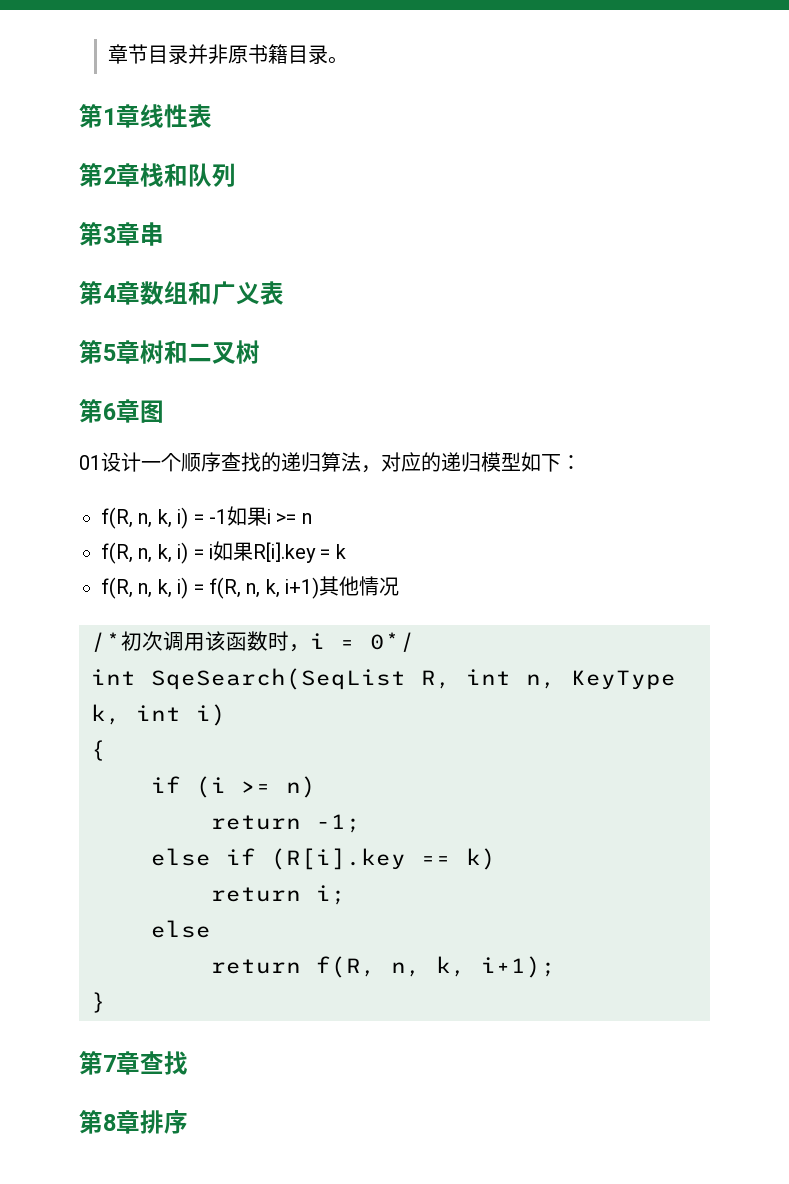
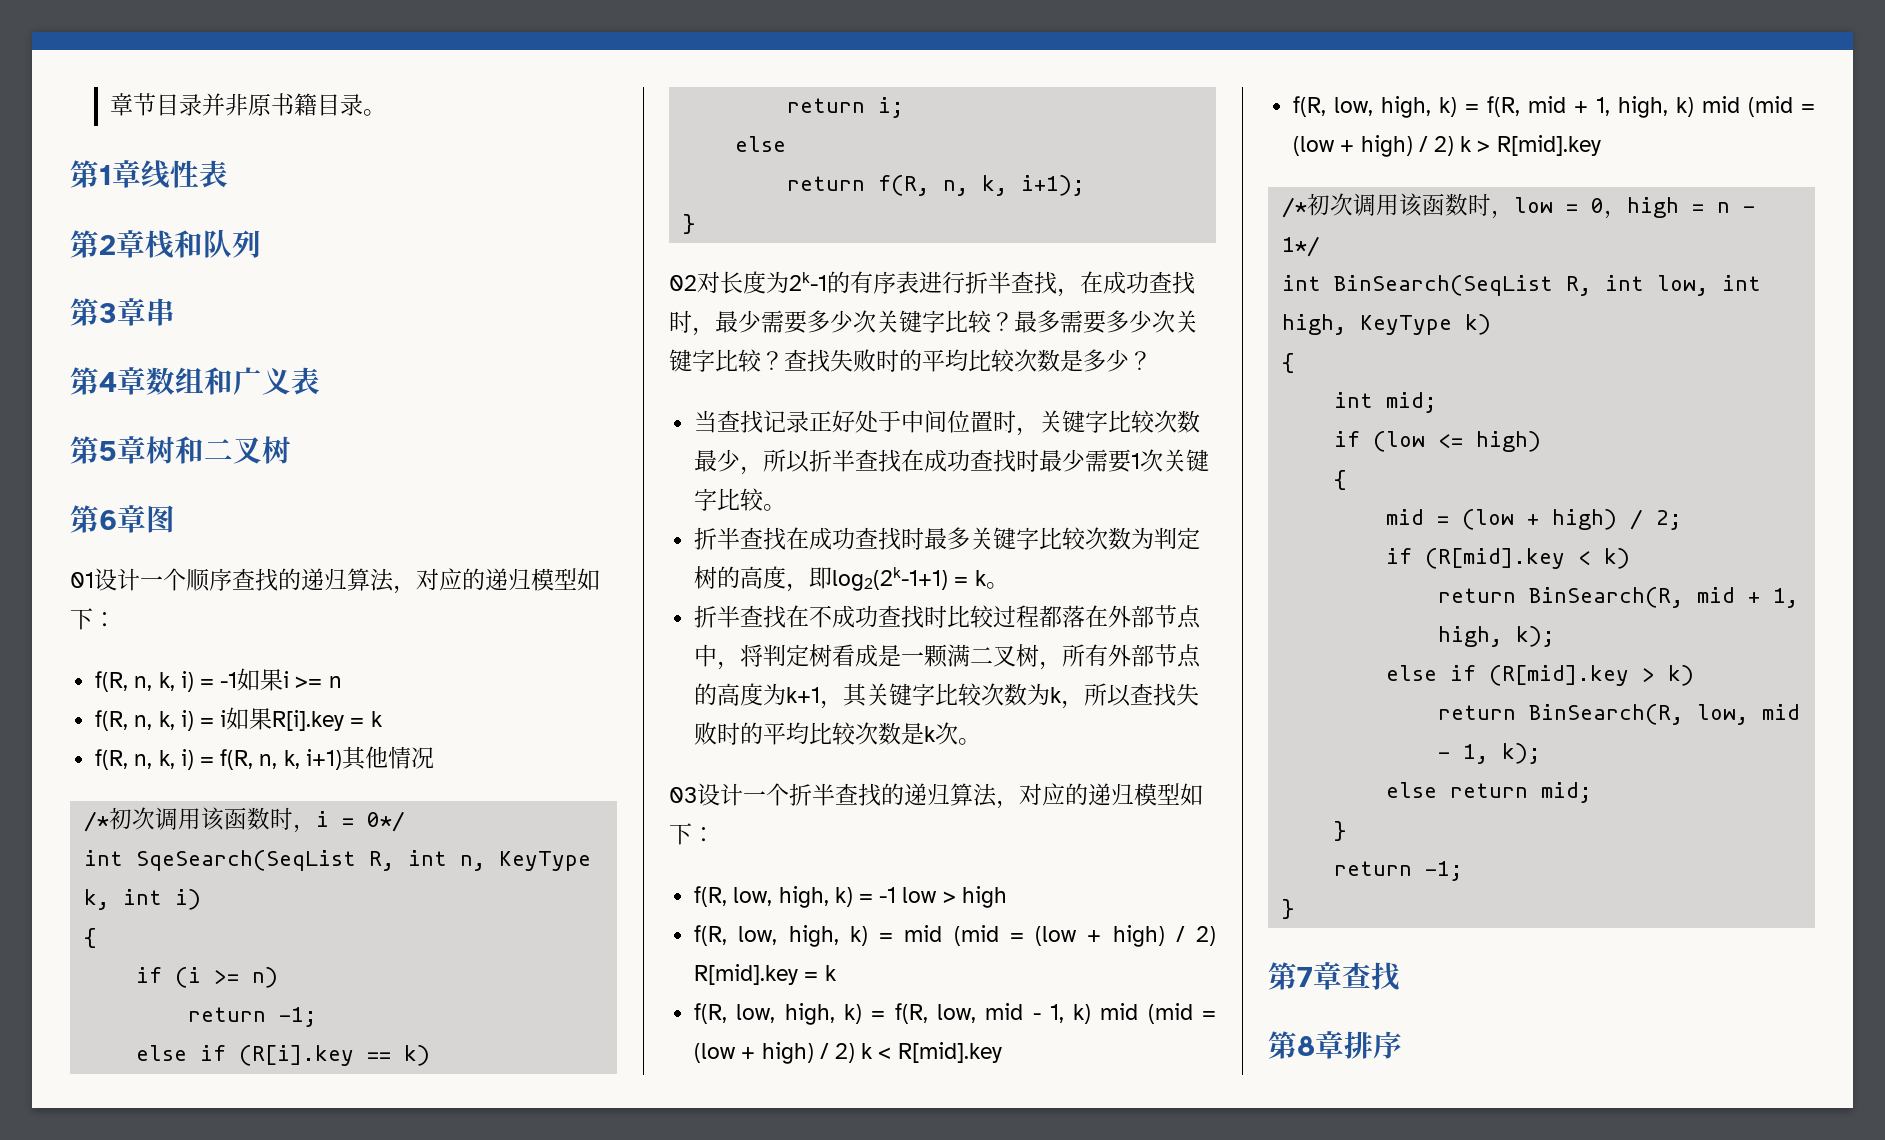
+ 02对长度为2k-1的有序表进行折半查找，在成功查找时，最少需要多少次关键字比较？最多需要多少次关键字比较？查找失败时的平均比较次数是多少？
+ 当查找记录正好处于中间位置时，关键字比较次数最少，所以折半查找在成功查找时最少需要1次关键字比较。
+ 折半查找在成功查找时最多关键字比较次数为判定树的高度，即log2(2k-1+1) = k。
+ 折半查找在不成功查找时比较过程都落在外部节点中，将判定树看成是一颗满二叉树，所有外部节点的高度为k+1，其关键字比较次数为k，所以查找失败时的平均比较次数是k次。
+ 03设计一个折半查找的递归算法，对应的递归模型如下：
+ f(R, low, high, k) = -1 low > high
+ f(R, low, high, k) = mid (mid = (low + high) / 2) R[mid].key = k
+ f(R, low, high, k) = f(R, low, mid - 1, k) mid (mid = (low + high) / 2) k < R[mid].key
+ f(R, low, high, k) = f(R, mid + 1, high, k) mid (mid = (low + high) / 2) k > R[mid].key
+ /*初次调用该函数时，low = 0，high = n - 1*/
+ int BinSearch(SeqList R, int low, int high, KeyType k)
+ {
+ int mid;
+ if (low <= high)
+ {
+ mid = (low + high) / 2;
+ if (R[mid].key < k)
+ return BinSearch(R, mid + 1, high, k);
+ else if (R[mid].key > k)
+ return BinSearch(R, low, mid - 1, k);
+ else return mid;
+ }
+ return -1;
+ }

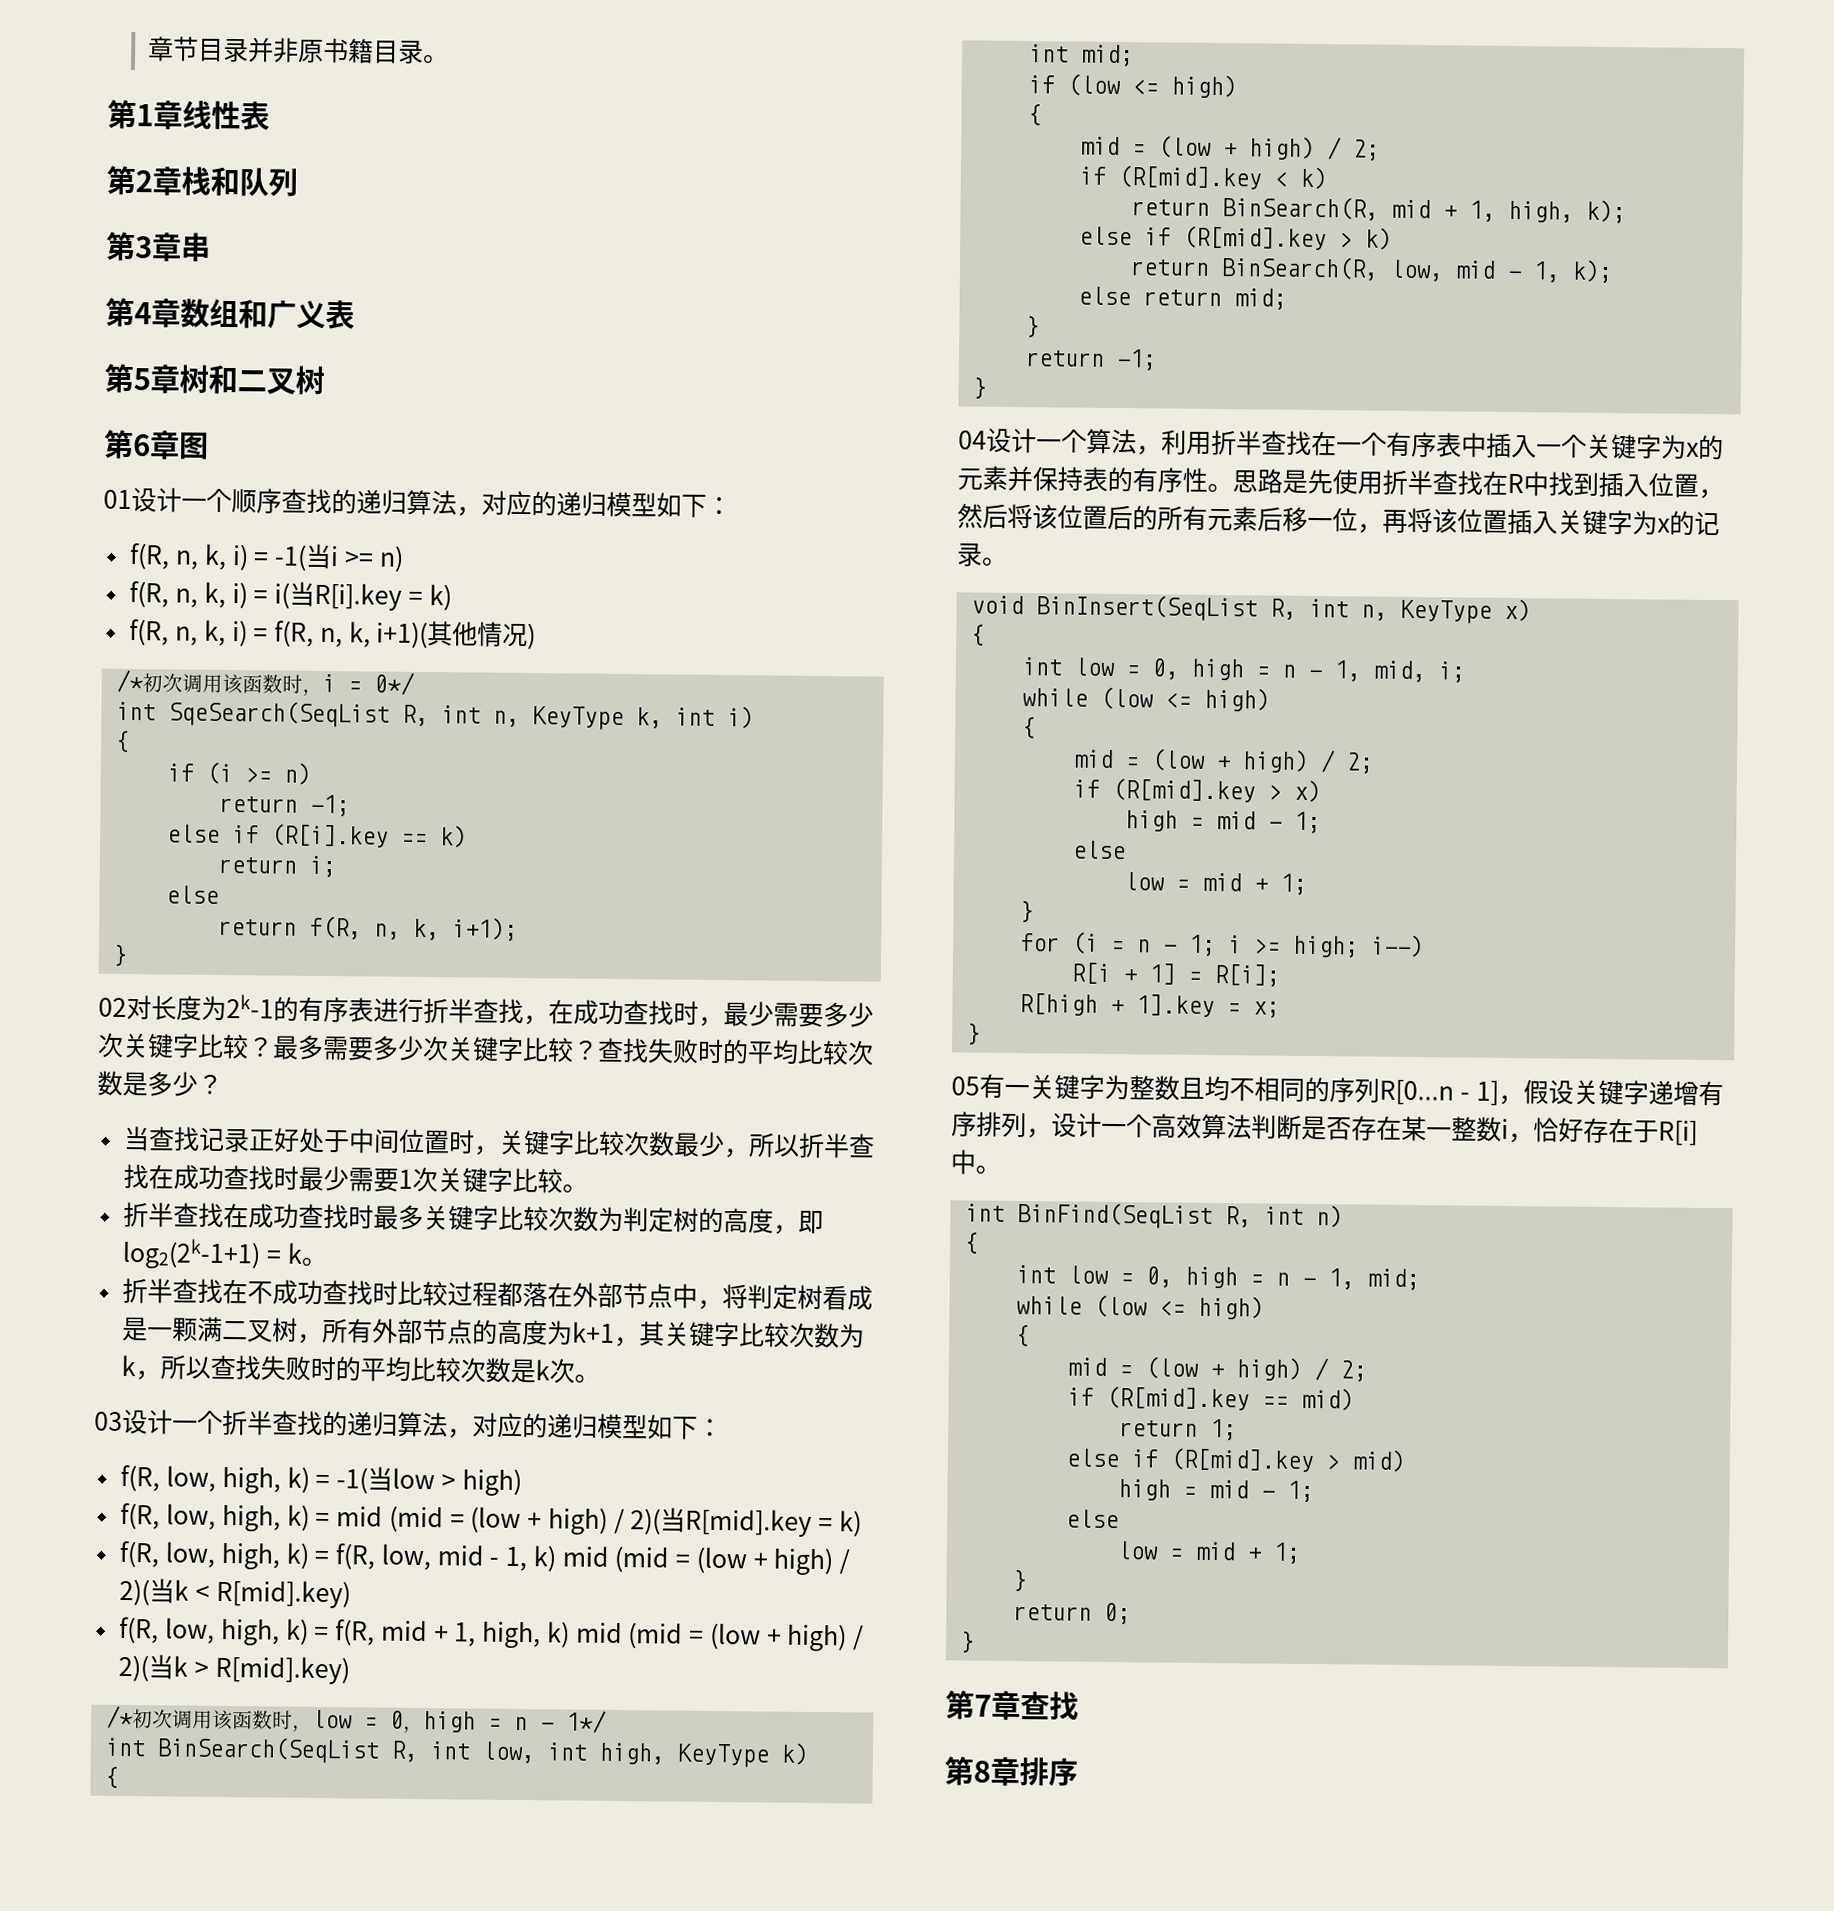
- f(R, n, k, i) = -1如果i >= n
- f(R, n, k, i) = i如果R[i].key = k
+ f(R, n, k, i) = -1(当i >= n)
+ f(R, n, k, i) = i(当R[i].key = k)
- f(R, n, k, i) = f(R, n, k, i+1)其他情况
+ f(R, n, k, i) = f(R, n, k, i+1)(其他情况)
- f(R, low, high, k) = -1 low > high
+ f(R, low, high, k) = -1(当low > high)
- f(R, low, high, k) = mid (mid = (low + high) / 2) R[mid].key = k
+ f(R, low, high, k) = mid (mid = (low + high) / 2)(当R[mid].key = k)
- f(R, low, high, k) = f(R, low, mid - 1, k) mid (mid = (low + high) / 2) k < R[mid].key
+ f(R, low, high, k) = f(R, low, mid - 1, k) mid (mid = (low + high) / 2)(当k < R[mid].key)
- f(R, low, high, k) = f(R, mid + 1, high, k) mid (mid = (low + high) / 2) k > R[mid].key
+ f(R, low, high, k) = f(R, mid + 1, high, k) mid (mid = (low + high) / 2)(当k > R[mid].key)
+ 04设计一个算法，利用折半查找在一个有序表中插入一个关键字为x的元素并保持表的有序性。思路是先使用折半查找在R中找到插入位置，然后将该位置后的所有元素后移一位，再将该位置插入关键字为x的记录。
+ void BinInsert(SeqList R, int n, KeyType x)
+ {
+ int low = 0, high = n - 1, mid, i;
+ while (low <= high)
+ {
+ mid = (low + high) / 2;
+ if (R[mid].key > x)
+ high = mid - 1;
+ else
+ low = mid + 1;
+ }
+ for (i = n - 1; i >= high; i--)
+ R[i + 1] = R[i];
+ R[high + 1].key = x;
+ }
+ 05有一关键字为整数且均不相同的序列R[0...n - 1]，假设关键字递增有序排列，设计一个高效算法判断是否存在某一整数i，恰好存在于R[i]中。
+ int BinFind(SeqList R, int n)
+ {
+ int low = 0, high = n - 1, mid;
+ while (low <= high)
+ {
+ mid = (low + high) / 2;
+ if (R[mid].key == mid)
+ return 1;
+ else if (R[mid].key > mid)
+ high = mid - 1;
+ else
+ low = mid + 1;
+ }
+ return 0;
+ }

